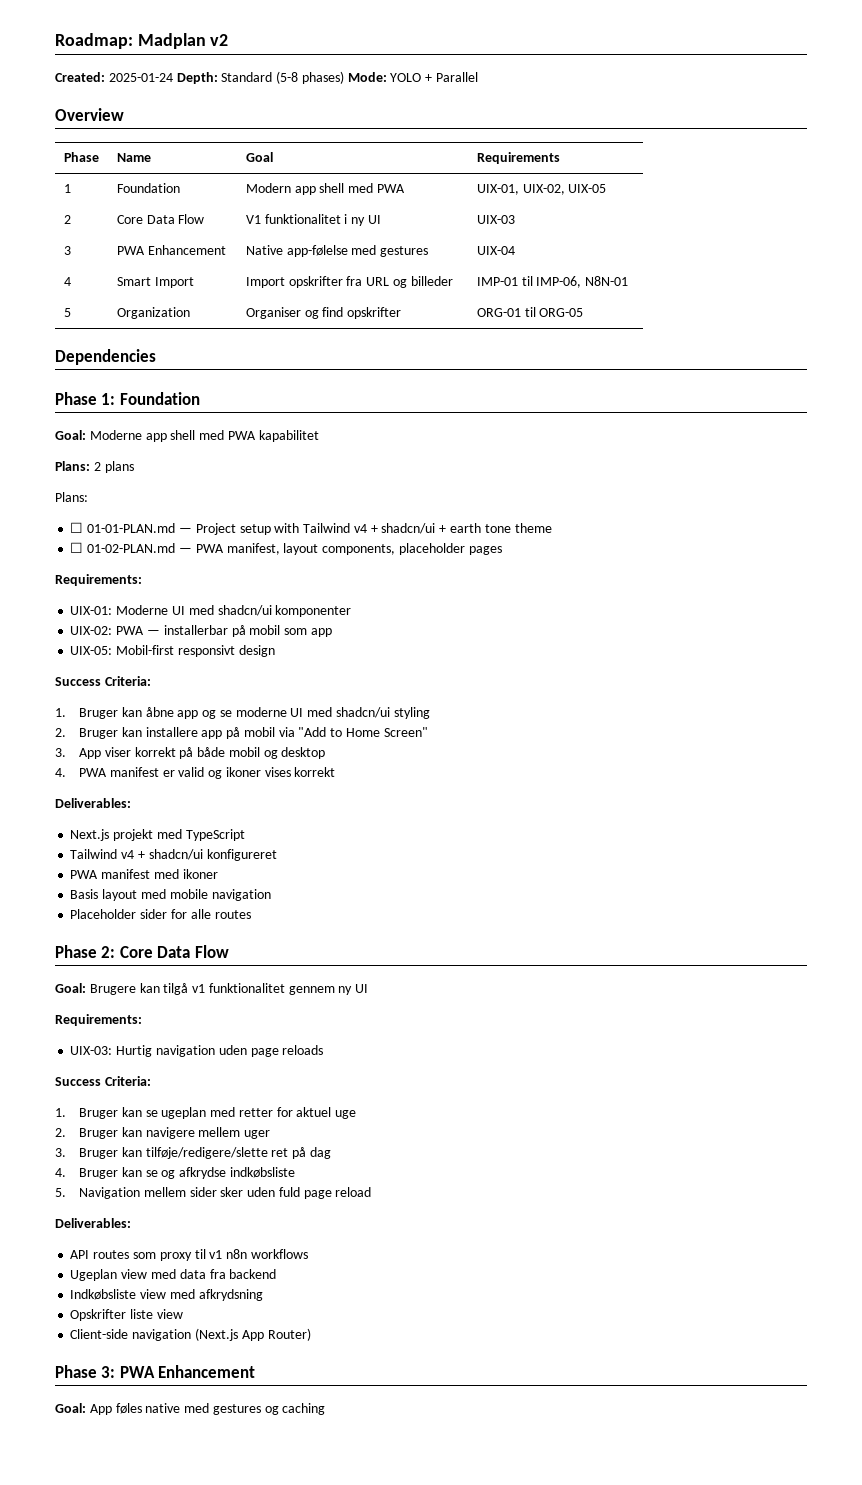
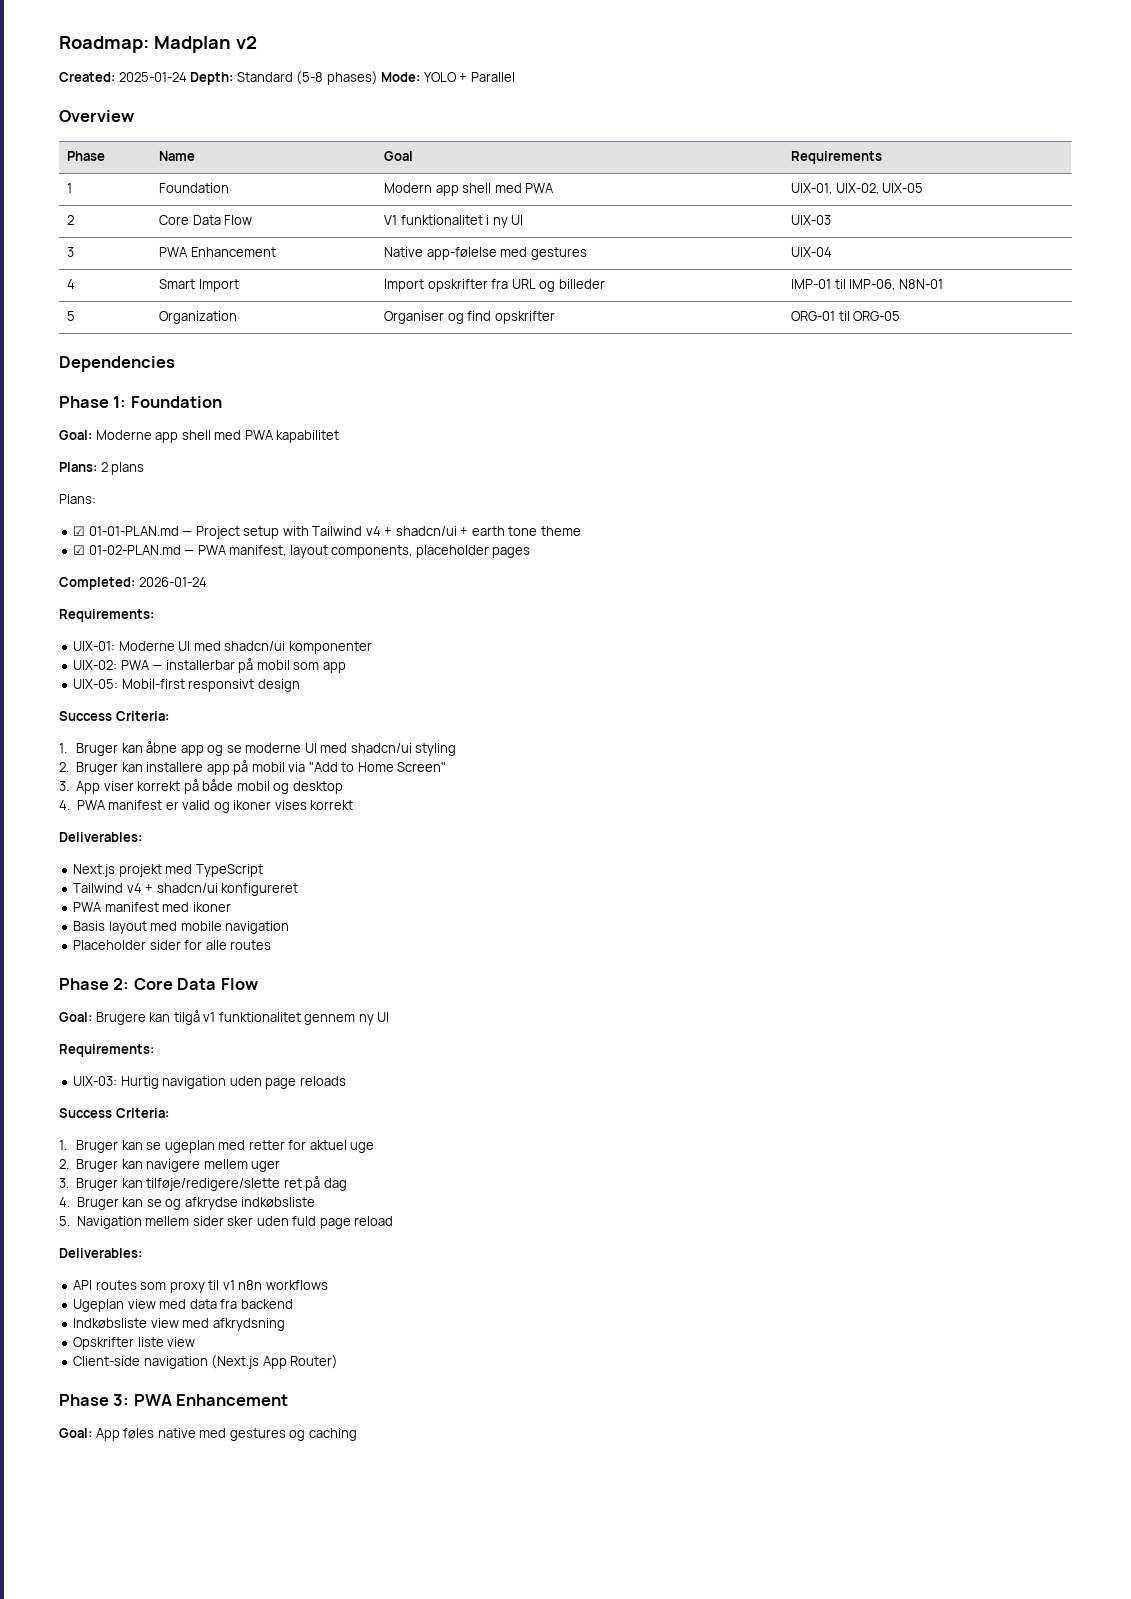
- ☐ 01-01-PLAN.md — Project setup with Tailwind v4 + shadcn/ui + earth tone theme
+ ☑ 01-01-PLAN.md — Project setup with Tailwind v4 + shadcn/ui + earth tone theme
- ☐ 01-02-PLAN.md — PWA manifest, layout components, placeholder pages
+ ☑ 01-02-PLAN.md — PWA manifest, layout components, placeholder pages
+ Completed: 2026-01-24

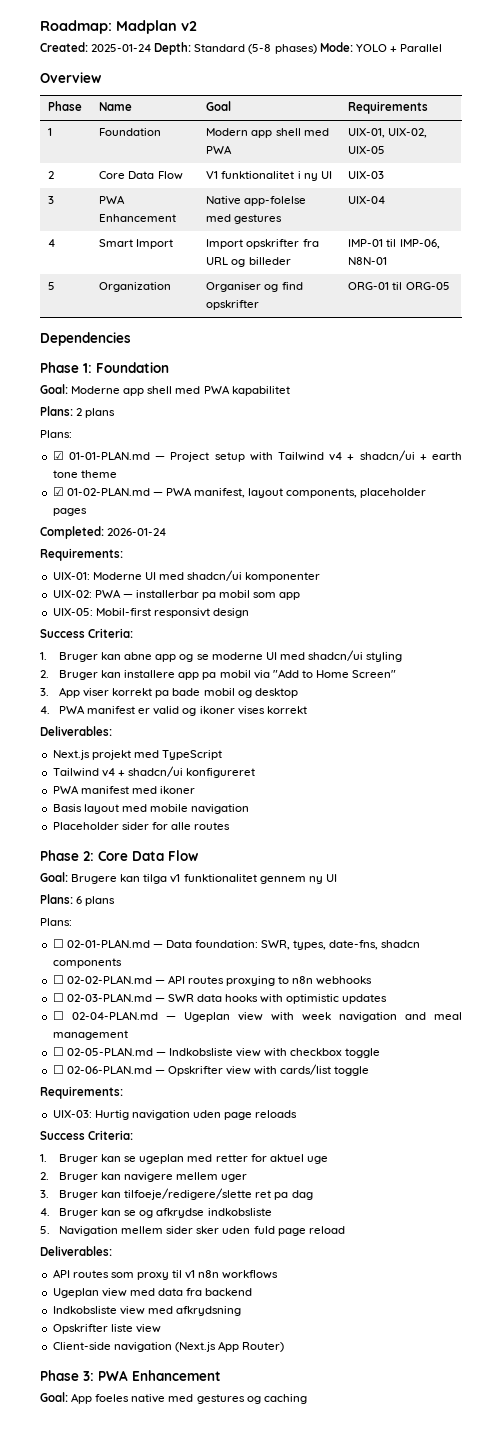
- 3 | PWA Enhancement | Native app-følelse med gestures | UIX-04
+ 3 | PWA Enhancement | Native app-folelse med gestures | UIX-04
- UIX-02: PWA — installerbar på mobil som app
+ UIX-02: PWA — installerbar pa mobil som app
- 1. Bruger kan åbne app og se moderne UI med shadcn/ui styling
+ 1. Bruger kan abne app og se moderne UI med shadcn/ui styling
- 2. Bruger kan installere app på mobil via "Add to Home Screen"
+ 2. Bruger kan installere app pa mobil via "Add to Home Screen"
- 3. App viser korrekt på både mobil og desktop
+ 3. App viser korrekt pa bade mobil og desktop
- Goal: Brugere kan tilgå v1 funktionalitet gennem ny UI
+ Goal: Brugere kan tilga v1 funktionalitet gennem ny UI
+ Plans: 6 plans
+ Plans:
+ ☐ 02-01-PLAN.md — Data foundation: SWR, types, date-fns, shadcn components
+ ☐ 02-02-PLAN.md — API routes proxying to n8n webhooks
+ ☐ 02-03-PLAN.md — SWR data hooks with optimistic updates
+ ☐ 02-04-PLAN.md — Ugeplan view with week navigation and meal management
+ ☐ 02-05-PLAN.md — Indkobsliste view with checkbox toggle
+ ☐ 02-06-PLAN.md — Opskrifter view with cards/list toggle
- 3. Bruger kan tilføje/redigere/slette ret på dag
+ 3. Bruger kan tilfoeje/redigere/slette ret pa dag
- 4. Bruger kan se og afkrydse indkøbsliste
+ 4. Bruger kan se og afkrydse indkobsliste
- Indkøbsliste view med afkrydsning
+ Indkobsliste view med afkrydsning
- Goal: App føles native med gestures og caching
+ Goal: App foeles native med gestures og caching

